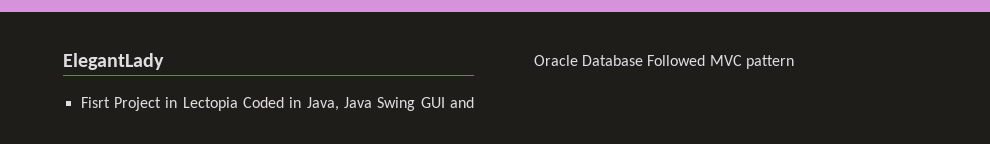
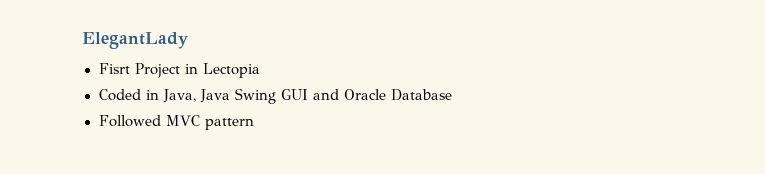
- Fisrt Project in Lectopia Coded in Java, Java Swing GUI and Oracle Database Followed MVC pattern
+ Fisrt Project in Lectopia
+ Coded in Java, Java Swing GUI and Oracle Database
+ Followed MVC pattern

